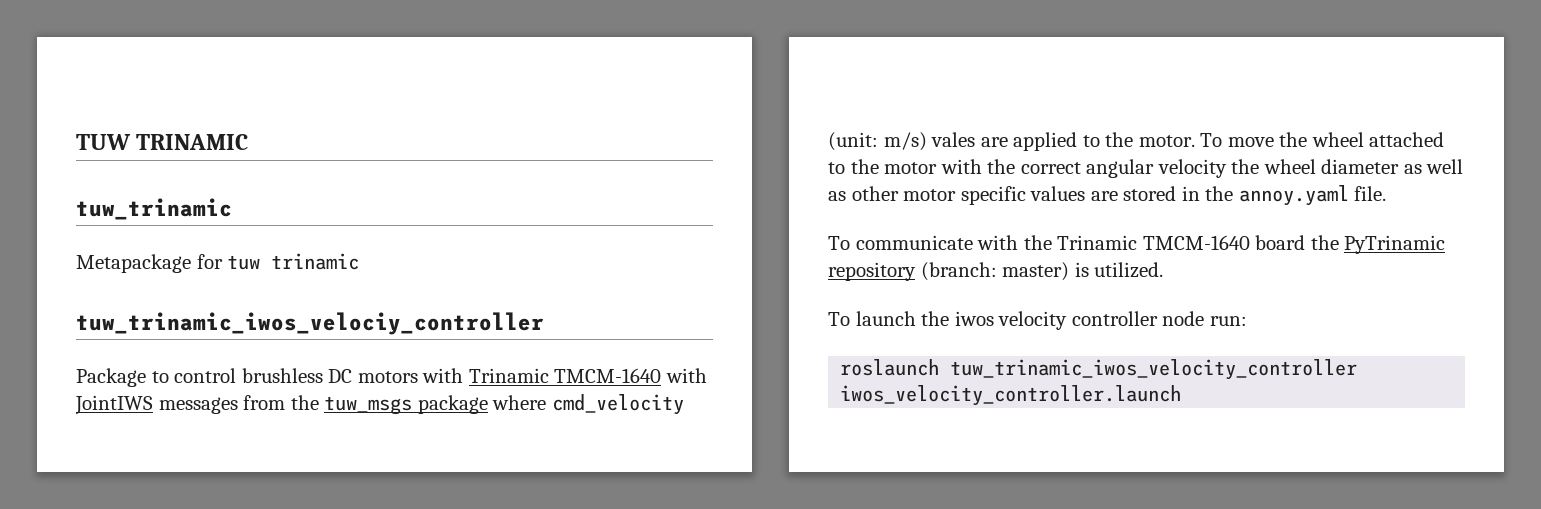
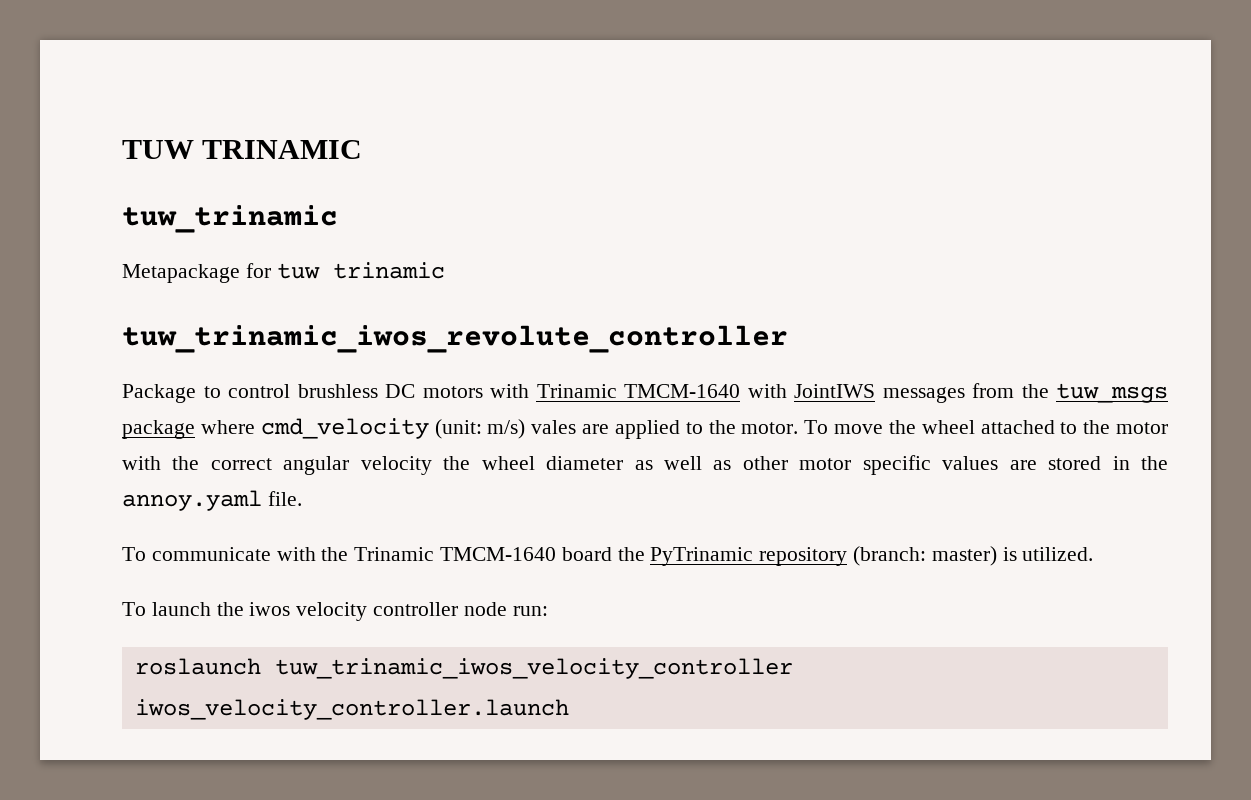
- tuw_trinamic_iwos_velociy_controller
+ tuw_trinamic_iwos_revolute_controller

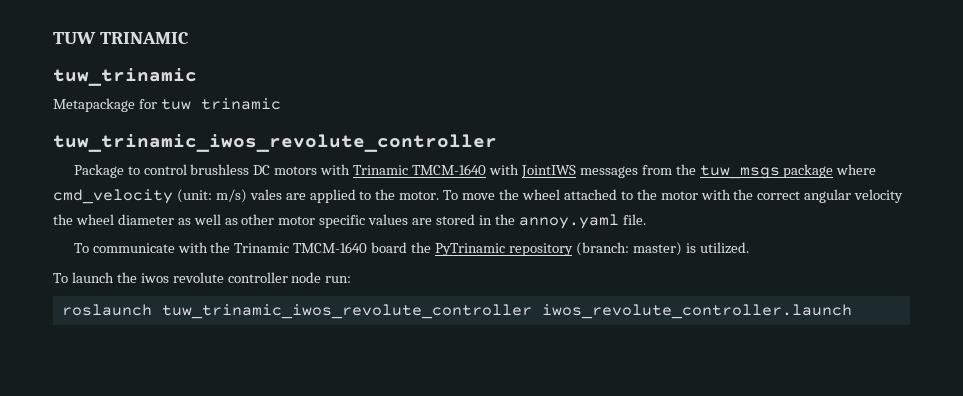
- To launch the iwos velocity controller node run:
+ To launch the iwos revolute controller node run:
- roslaunch tuw_trinamic_iwos_velocity_controller iwos_velocity_controller.launch
+ roslaunch tuw_trinamic_iwos_revolute_controller iwos_revolute_controller.launch

